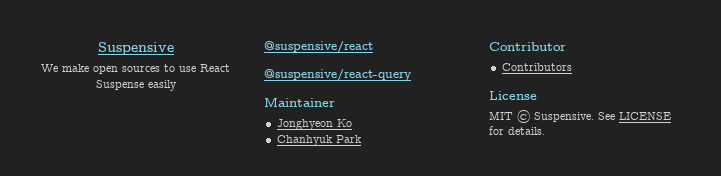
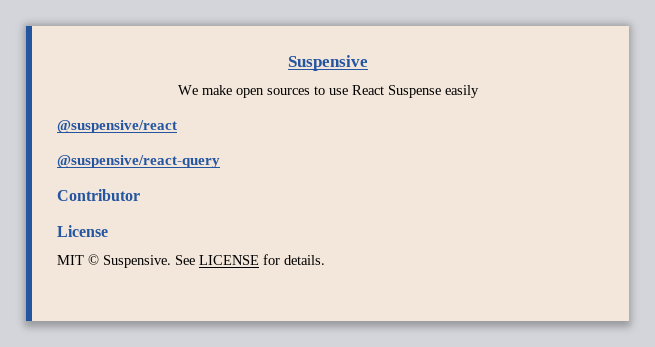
- Maintainer
- Jonghyeon Ko
- Chanhyuk Park
- Contributors

